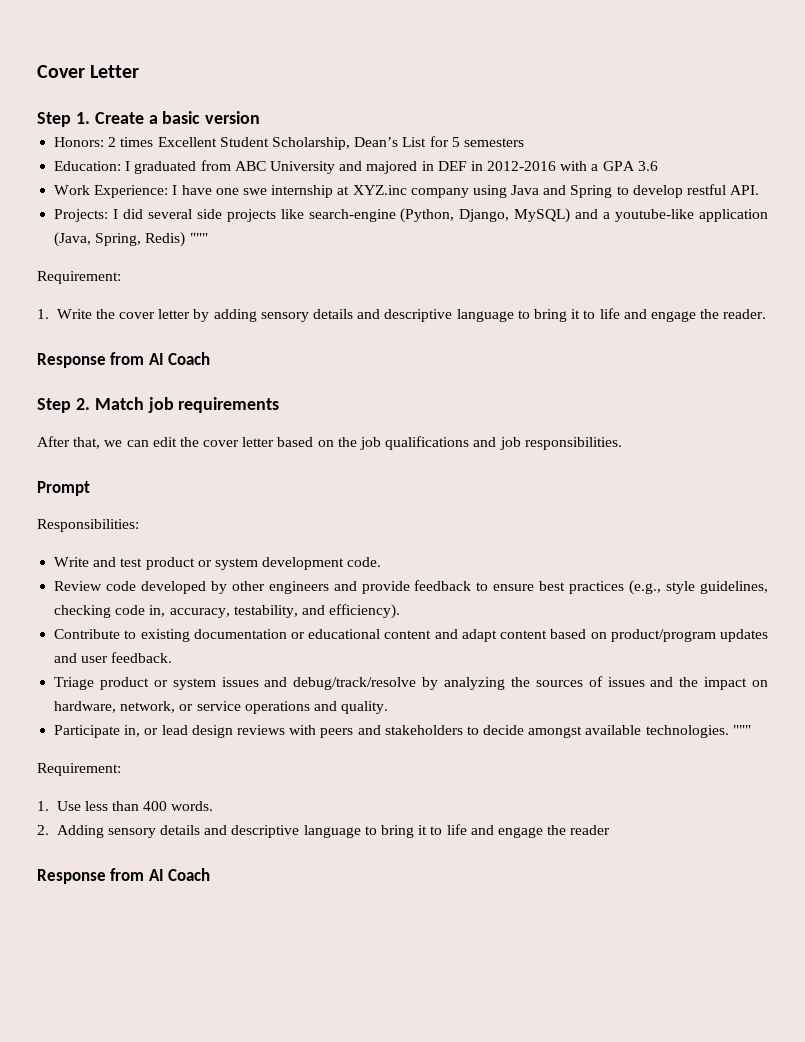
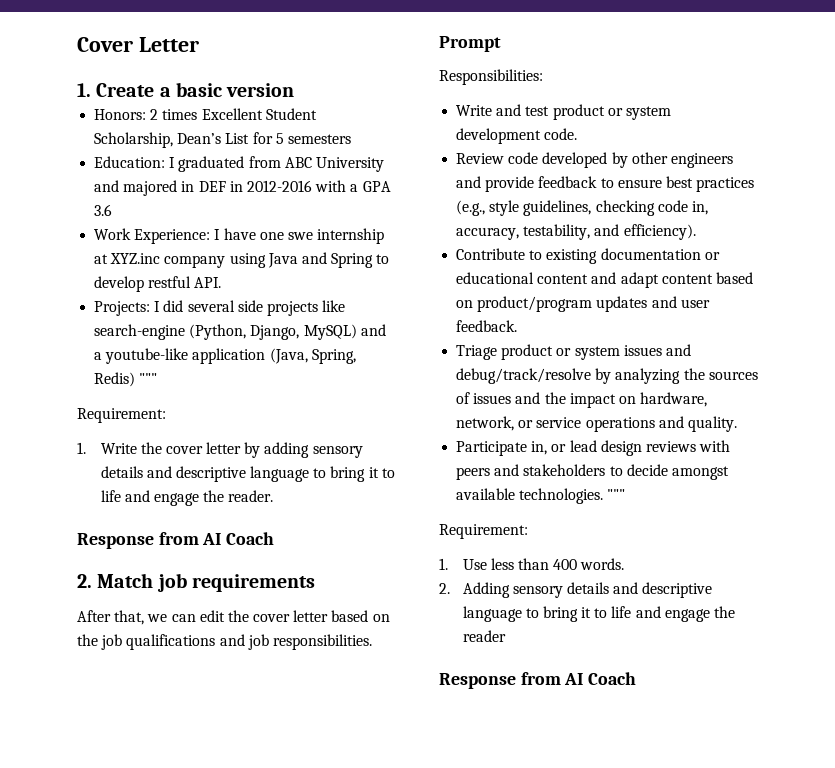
- Step 1. Create a basic version
+ 1. Create a basic version
- Step 2. Match job requirements
+ 2. Match job requirements

